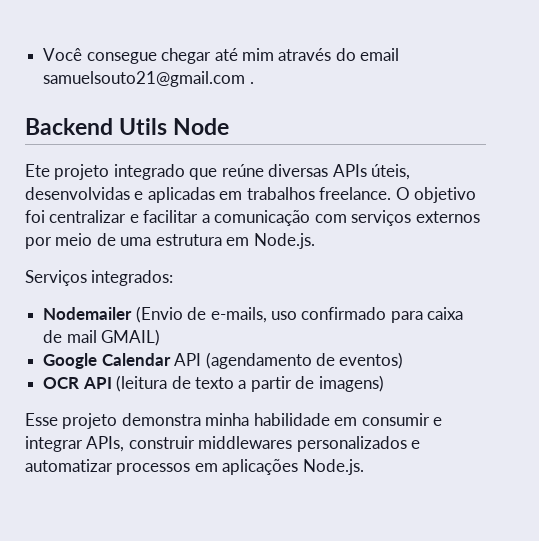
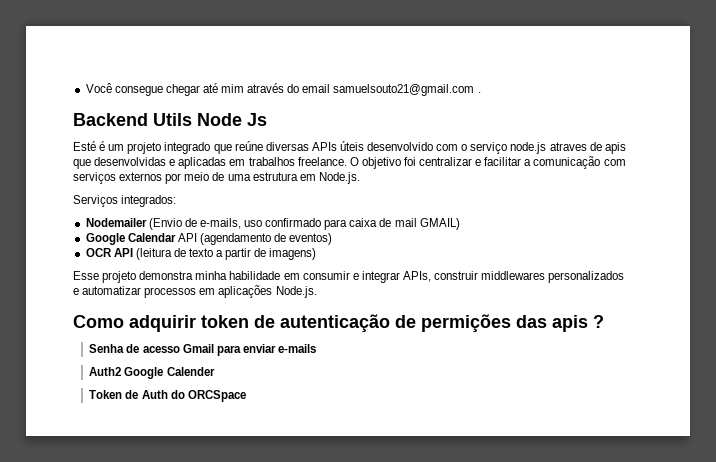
- Backend Utils Node
- Ete projeto integrado que reúne diversas APIs úteis, desenvolvidas e aplicadas em trabalhos freelance.
+ Backend Utils Node Js
+ Esté é um projeto integrado que reúne diversas APIs úteis desenvolvido com o serviço node.js atraves de apis que desenvolvidas e aplicadas em trabalhos freelance.
+ Como adquirir token de autenticação de permições das apis ?
+ Senha de acesso Gmail para enviar e-mails
+ Auth2 Google Calender
+ Token de Auth do ORCSpace

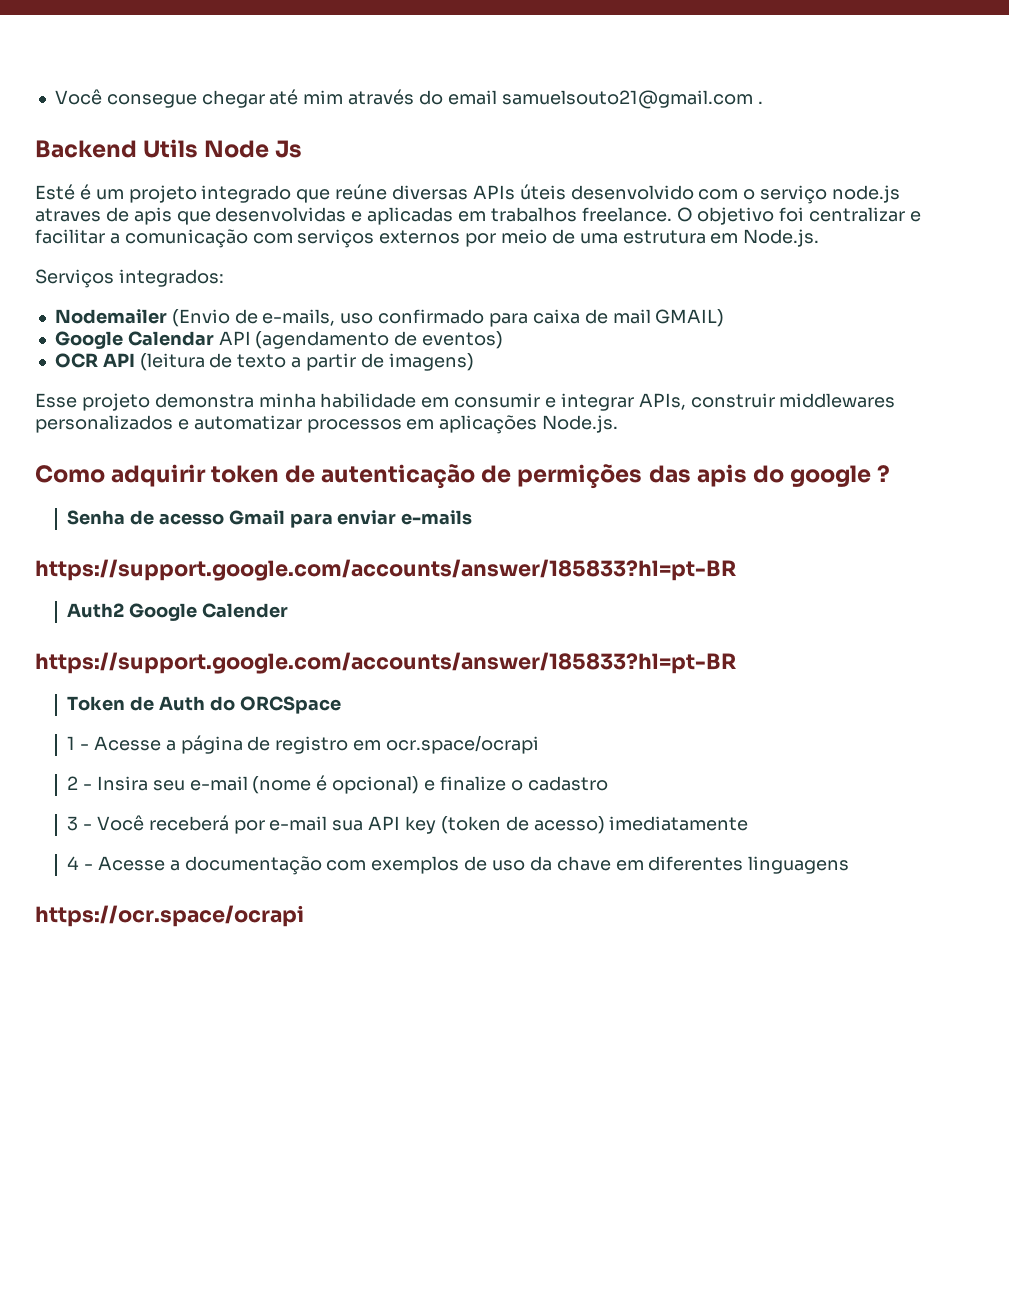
- Como adquirir token de autenticação de permições das apis ?
+ Como adquirir token de autenticação de permições das apis do google ?
  Senha de acesso Gmail para enviar e-mails
+ https://support.google.com/accounts/answer/185833?hl=pt-BR
  Auth2 Google Calender
+ https://support.google.com/accounts/answer/185833?hl=pt-BR
+ 1 - Acesse a página de registro em ocr.space/ocrapi
+ 2 - Insira seu e-mail (nome é opcional) e finalize o cadastro
+ 3 - Você receberá por e-mail sua API key (token de acesso) imediatamente
+ 4 - Acesse a documentação com exemplos de uso da chave em diferentes linguagens
+ https://ocr.space/ocrapi

